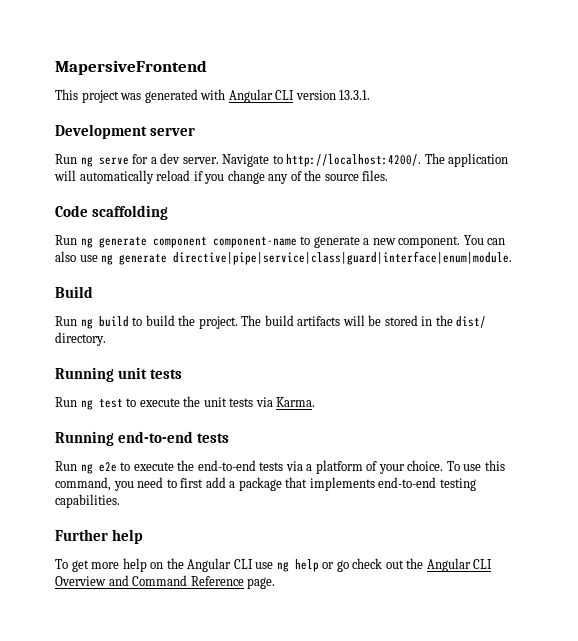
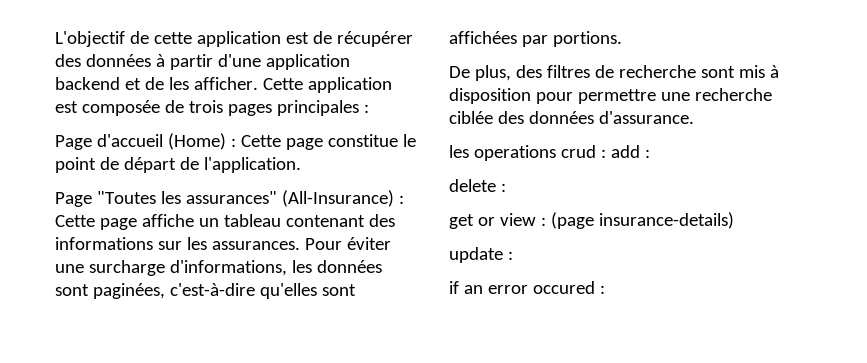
- MapersiveFrontend
- This project was generated with Angular CLI version 13.3.1.
- Development server
- Run ng serve for a dev server. Navigate to http://localhost:4200/. The application will automatically reload if you change any of the source files.
- Code scaffolding
- Run ng generate component component-name to generate a new component. You can also use ng generate directive|pipe|service|class|guard|interface|enum|module.
- Build
- Run ng build to build the project. The build artifacts will be stored in the dist/ directory.
- Running unit tests
- Run ng test to execute the unit tests via Karma.
- Running end-to-end tests
- Run ng e2e to execute the end-to-end tests via a platform of your choice. To use this command, you need to first add a package that implements end-to-end testing capabilities.
- Further help
- To get more help on the Angular CLI use ng help or go check out the Angular CLI Overview and Command Reference page.
+ L'objectif de cette application est de récupérer des données à partir d'une application backend et de les afficher. Cette application est composée de trois pages principales :
+ Page d'accueil (Home) : Cette page constitue le point de départ de l'application.
+ Page "Toutes les assurances" (All-Insurance) : Cette page affiche un tableau contenant des informations sur les assurances. Pour éviter une surcharge d'informations, les données sont paginées, c'est-à-dire qu'elles sont affichées par portions.
+ De plus, des filtres de recherche sont mis à disposition pour permettre une recherche ciblée des données d'assurance.
+ les operations crud : add :
+ delete :
+ get or view : (page insurance-details)
+ update :
+ if an error occured :

